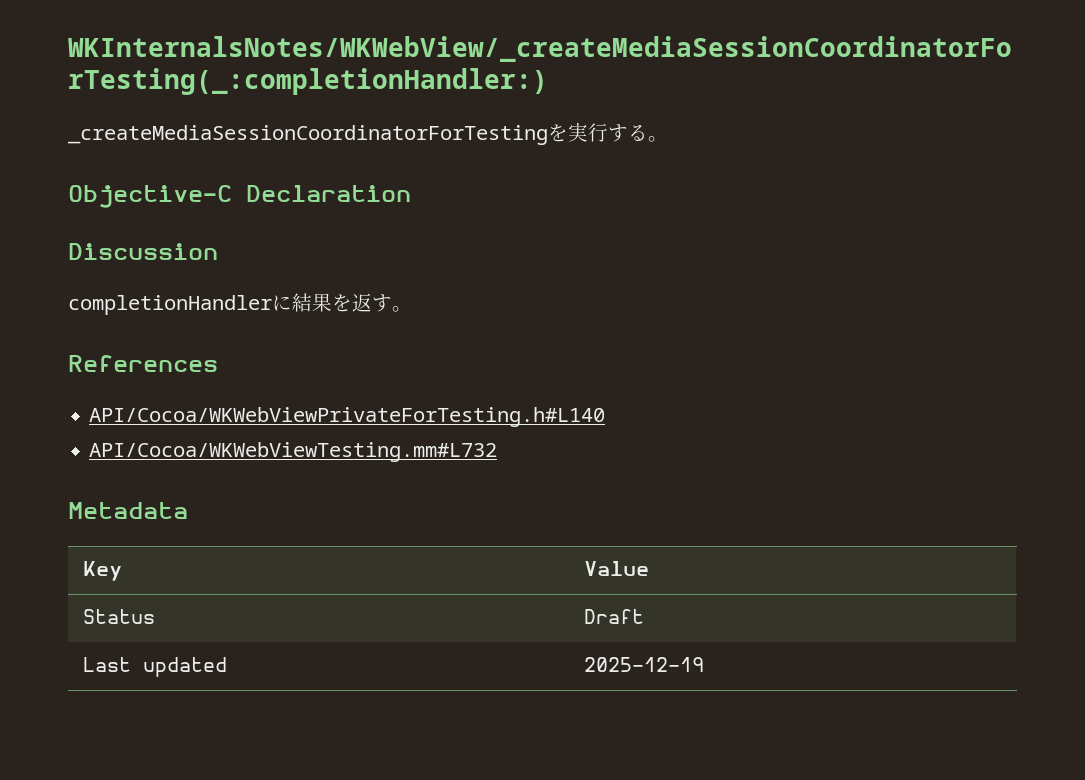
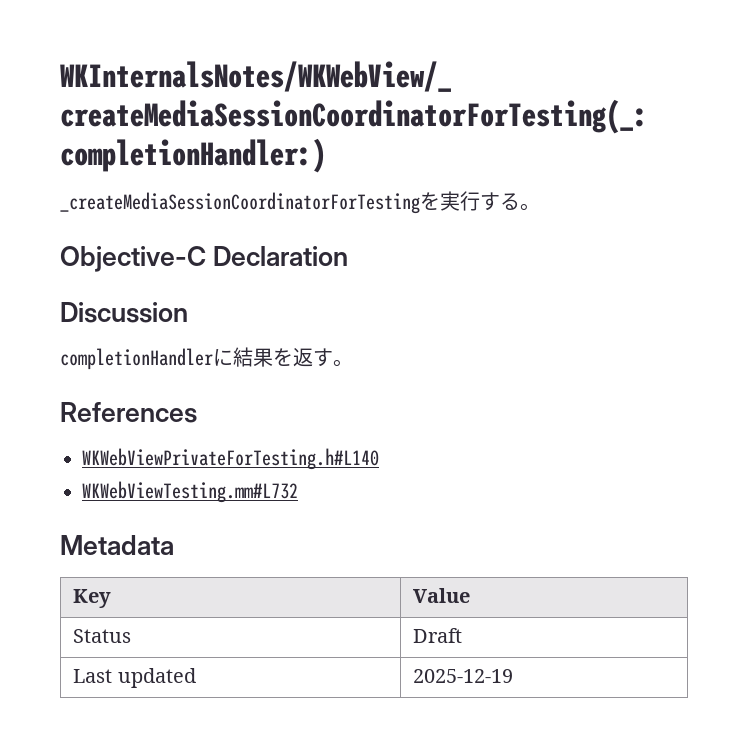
- API/Cocoa/WKWebViewPrivateForTesting.h#L140
- API/Cocoa/WKWebViewTesting.mm#L732
+ WKWebViewPrivateForTesting.h#L140
+ WKWebViewTesting.mm#L732

